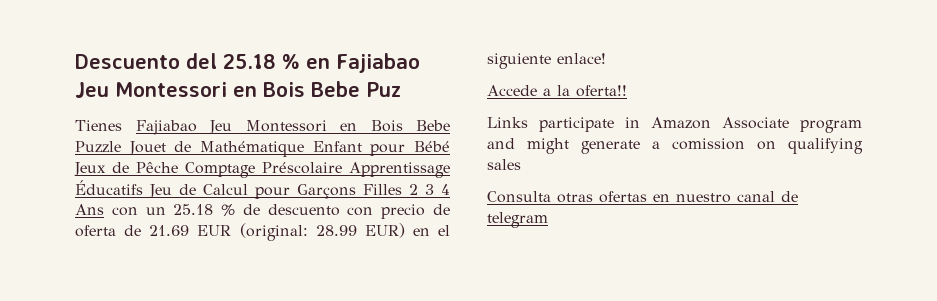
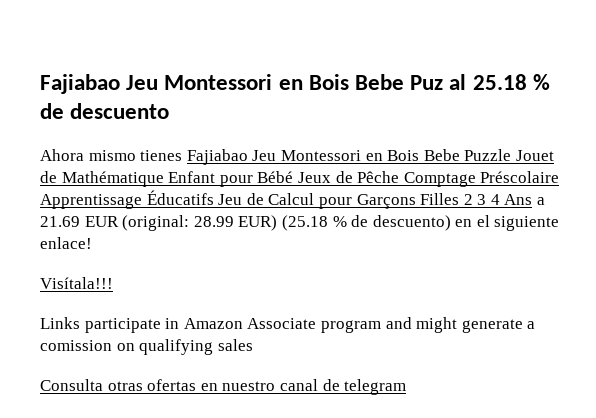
- Descuento del 25.18 % en Fajiabao Jeu Montessori en Bois Bebe Puz
- Tienes Fajiabao Jeu Montessori en Bois Bebe Puzzle Jouet de Mathématique Enfant pour Bébé Jeux de Pêche Comptage Préscolaire Apprentissage Éducatifs Jeu de Calcul pour Garçons Filles 2 3 4 Ans con un 25.18 % de descuento con precio de oferta de 21.69 EUR (original: 28.99 EUR) en el siguiente enlace!
+ Fajiabao Jeu Montessori en Bois Bebe Puz al 25.18 % de descuento
+ Ahora mismo tienes Fajiabao Jeu Montessori en Bois Bebe Puzzle Jouet de Mathématique Enfant pour Bébé Jeux de Pêche Comptage Préscolaire Apprentissage Éducatifs Jeu de Calcul pour Garçons Filles 2 3 4 Ans a 21.69 EUR (original: 28.99 EUR) (25.18 % de descuento) en el siguiente enlace!
- Accede a la oferta!!
+ Visítala!!!

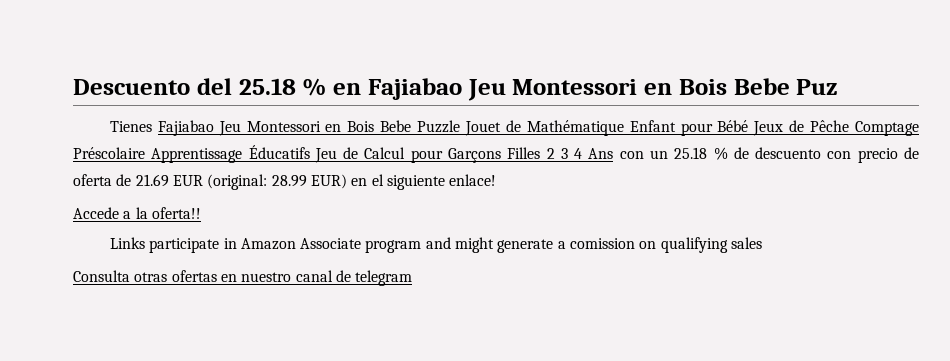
- Fajiabao Jeu Montessori en Bois Bebe Puz al 25.18 % de descuento
- Ahora mismo tienes Fajiabao Jeu Montessori en Bois Bebe Puzzle Jouet de Mathématique Enfant pour Bébé Jeux de Pêche Comptage Préscolaire Apprentissage Éducatifs Jeu de Calcul pour Garçons Filles 2 3 4 Ans a 21.69 EUR (original: 28.99 EUR) (25.18 % de descuento) en el siguiente enlace!
+ Descuento del 25.18 % en Fajiabao Jeu Montessori en Bois Bebe Puz
+ Tienes Fajiabao Jeu Montessori en Bois Bebe Puzzle Jouet de Mathématique Enfant pour Bébé Jeux de Pêche Comptage Préscolaire Apprentissage Éducatifs Jeu de Calcul pour Garçons Filles 2 3 4 Ans con un 25.18 % de descuento con precio de oferta de 21.69 EUR (original: 28.99 EUR) en el siguiente enlace!
- Visítala!!!
+ Accede a la oferta!!

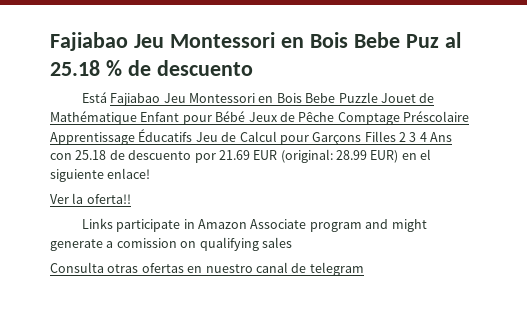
- Descuento del 25.18 % en Fajiabao Jeu Montessori en Bois Bebe Puz
- Tienes Fajiabao Jeu Montessori en Bois Bebe Puzzle Jouet de Mathématique Enfant pour Bébé Jeux de Pêche Comptage Préscolaire Apprentissage Éducatifs Jeu de Calcul pour Garçons Filles 2 3 4 Ans con un 25.18 % de descuento con precio de oferta de 21.69 EUR (original: 28.99 EUR) en el siguiente enlace!
+ Fajiabao Jeu Montessori en Bois Bebe Puz al 25.18 % de descuento
+ Está Fajiabao Jeu Montessori en Bois Bebe Puzzle Jouet de Mathématique Enfant pour Bébé Jeux de Pêche Comptage Préscolaire Apprentissage Éducatifs Jeu de Calcul pour Garçons Filles 2 3 4 Ans con 25.18 de descuento por 21.69 EUR (original: 28.99 EUR) en el siguiente enlace!
- Accede a la oferta!!
+ Ver la oferta!!

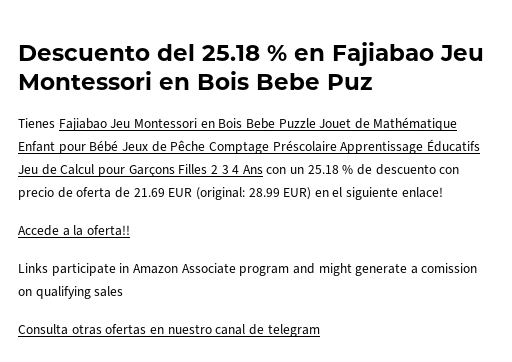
- Fajiabao Jeu Montessori en Bois Bebe Puz al 25.18 % de descuento
- Está Fajiabao Jeu Montessori en Bois Bebe Puzzle Jouet de Mathématique Enfant pour Bébé Jeux de Pêche Comptage Préscolaire Apprentissage Éducatifs Jeu de Calcul pour Garçons Filles 2 3 4 Ans con 25.18 de descuento por 21.69 EUR (original: 28.99 EUR) en el siguiente enlace!
+ Descuento del 25.18 % en Fajiabao Jeu Montessori en Bois Bebe Puz
+ Tienes Fajiabao Jeu Montessori en Bois Bebe Puzzle Jouet de Mathématique Enfant pour Bébé Jeux de Pêche Comptage Préscolaire Apprentissage Éducatifs Jeu de Calcul pour Garçons Filles 2 3 4 Ans con un 25.18 % de descuento con precio de oferta de 21.69 EUR (original: 28.99 EUR) en el siguiente enlace!
- Ver la oferta!!
+ Accede a la oferta!!

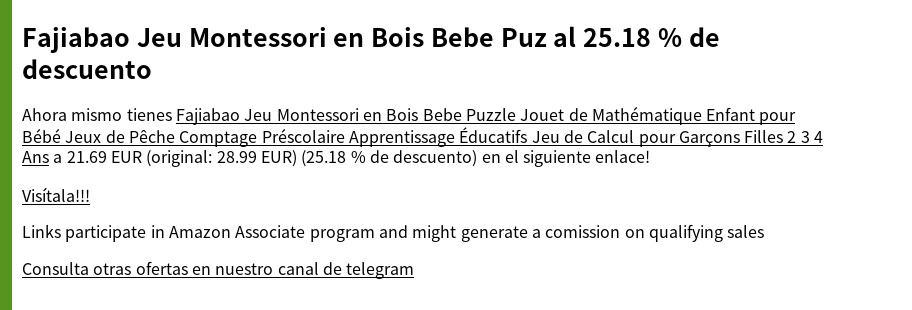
- Descuento del 25.18 % en Fajiabao Jeu Montessori en Bois Bebe Puz
- Tienes Fajiabao Jeu Montessori en Bois Bebe Puzzle Jouet de Mathématique Enfant pour Bébé Jeux de Pêche Comptage Préscolaire Apprentissage Éducatifs Jeu de Calcul pour Garçons Filles 2 3 4 Ans con un 25.18 % de descuento con precio de oferta de 21.69 EUR (original: 28.99 EUR) en el siguiente enlace!
+ Fajiabao Jeu Montessori en Bois Bebe Puz al 25.18 % de descuento
+ Ahora mismo tienes Fajiabao Jeu Montessori en Bois Bebe Puzzle Jouet de Mathématique Enfant pour Bébé Jeux de Pêche Comptage Préscolaire Apprentissage Éducatifs Jeu de Calcul pour Garçons Filles 2 3 4 Ans a 21.69 EUR (original: 28.99 EUR) (25.18 % de descuento) en el siguiente enlace!
- Accede a la oferta!!
+ Visítala!!!

